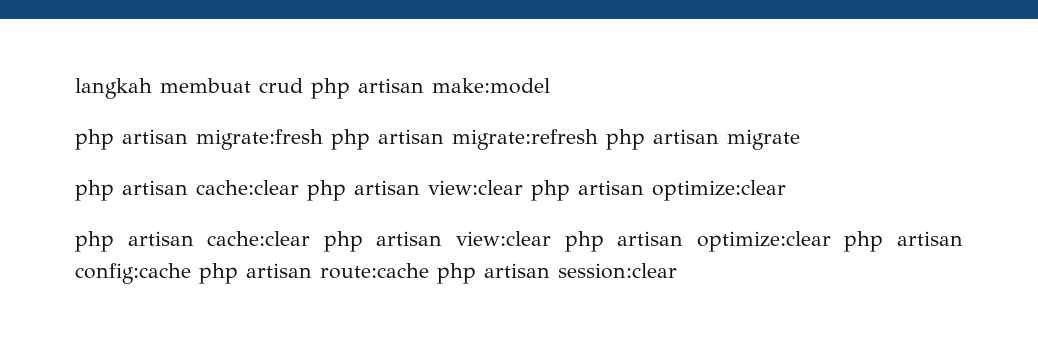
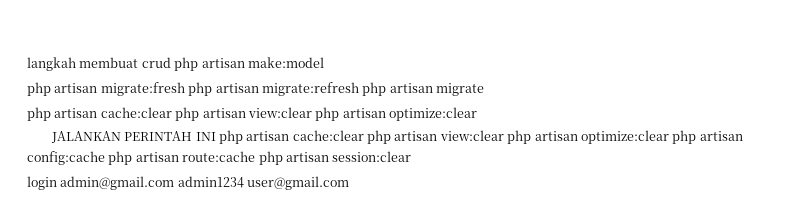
- php artisan cache:clear php artisan view:clear php artisan optimize:clear php artisan config:cache php artisan route:cache php artisan session:clear
+ JALANKAN PERINTAH INI php artisan cache:clear php artisan view:clear php artisan optimize:clear php artisan config:cache php artisan route:cache php artisan session:clear
+ login admin@gmail.com admin1234 user@gmail.com

